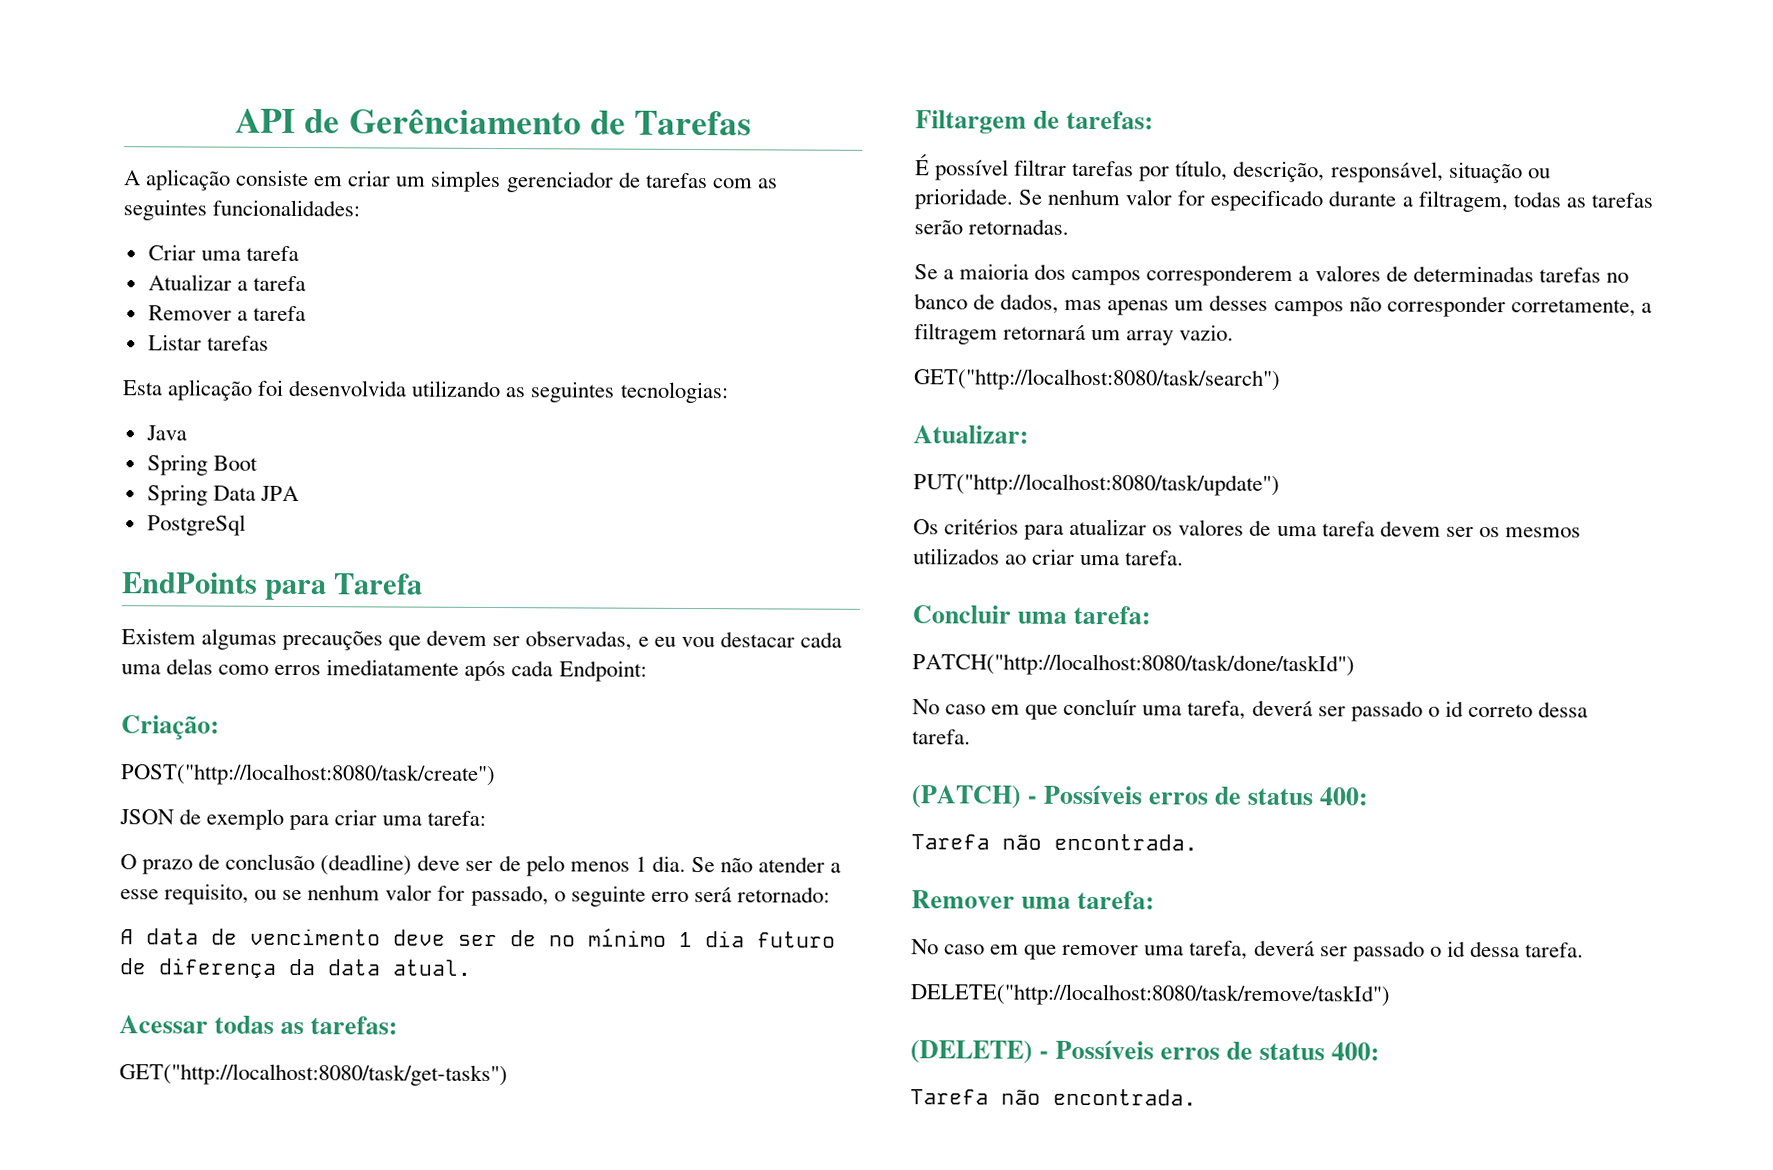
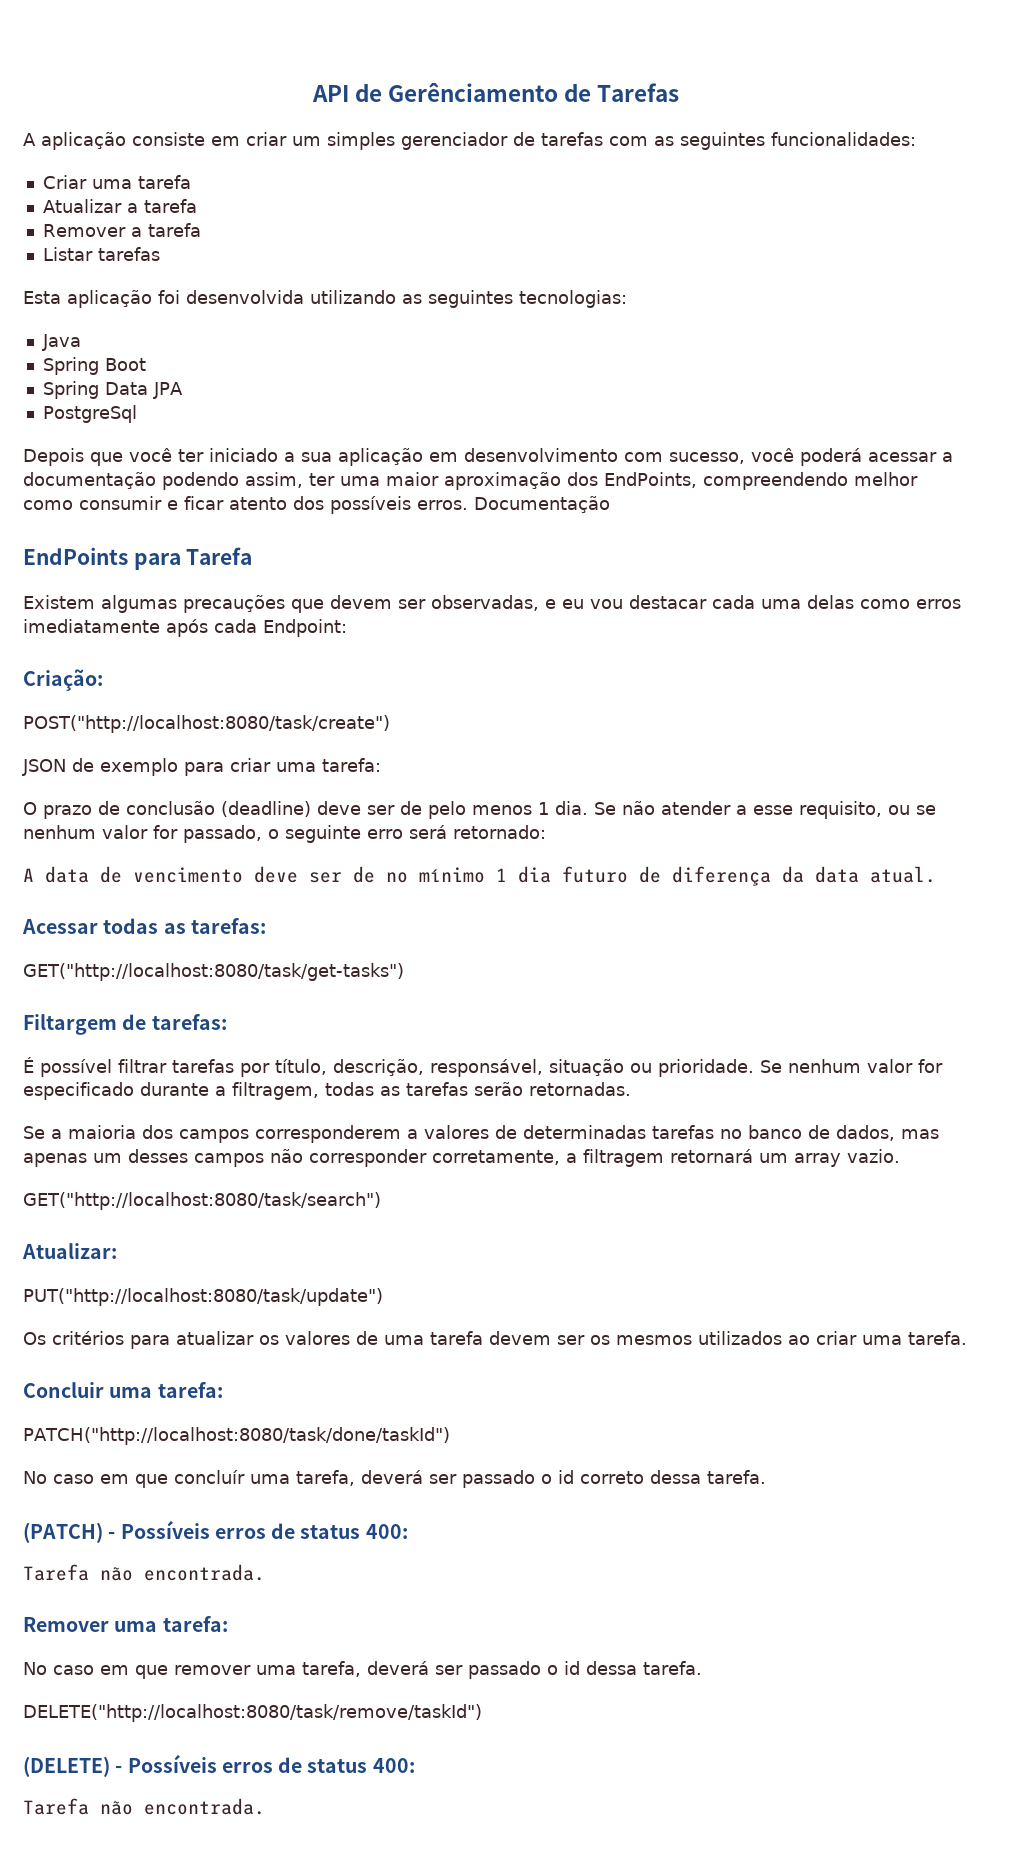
+ Depois que você ter iniciado a sua aplicação em desenvolvimento com sucesso, você poderá acessar a documentação podendo assim, ter uma maior aproximação dos EndPoints, compreendendo melhor como consumir e ficar atento dos possíveis erros. Documentação

